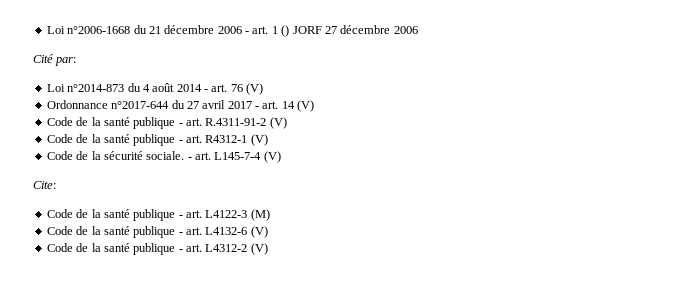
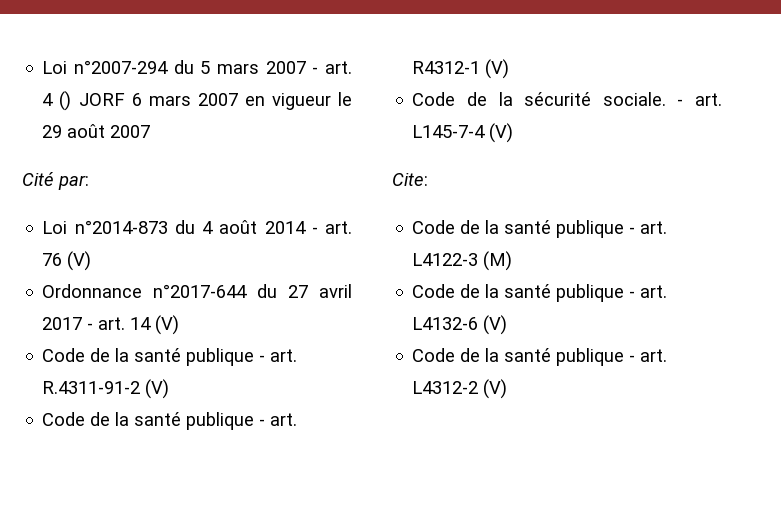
- Loi n°2006-1668 du 21 décembre 2006 - art. 1 () JORF 27 décembre 2006
+ Loi n°2007-294 du 5 mars 2007 - art. 4 () JORF 6 mars 2007 en vigueur le 29 août 2007

